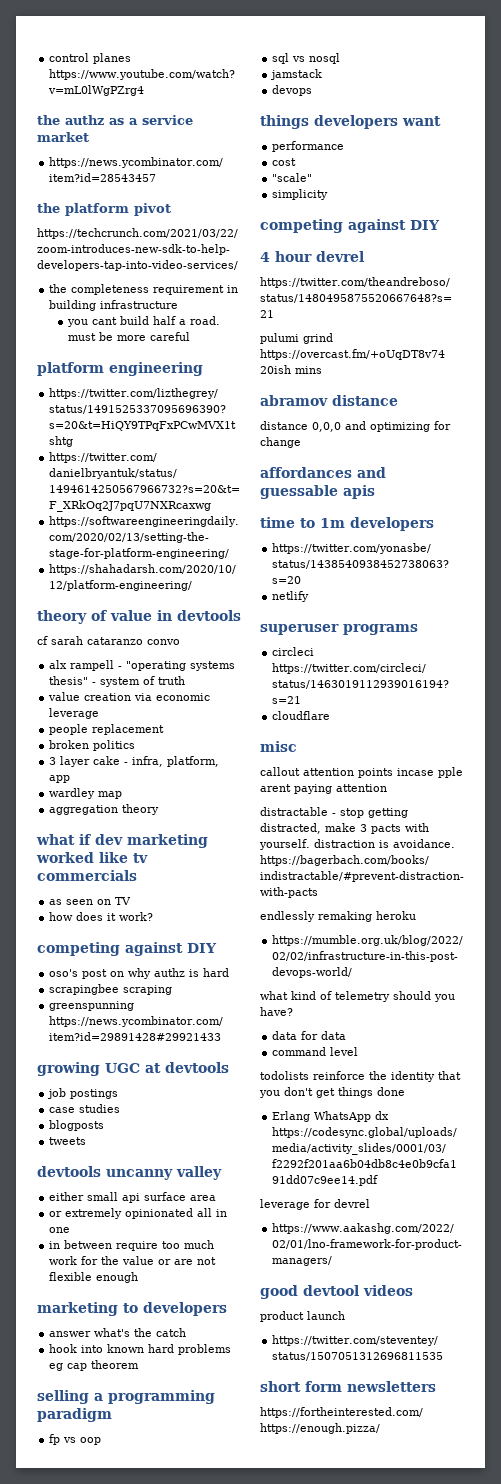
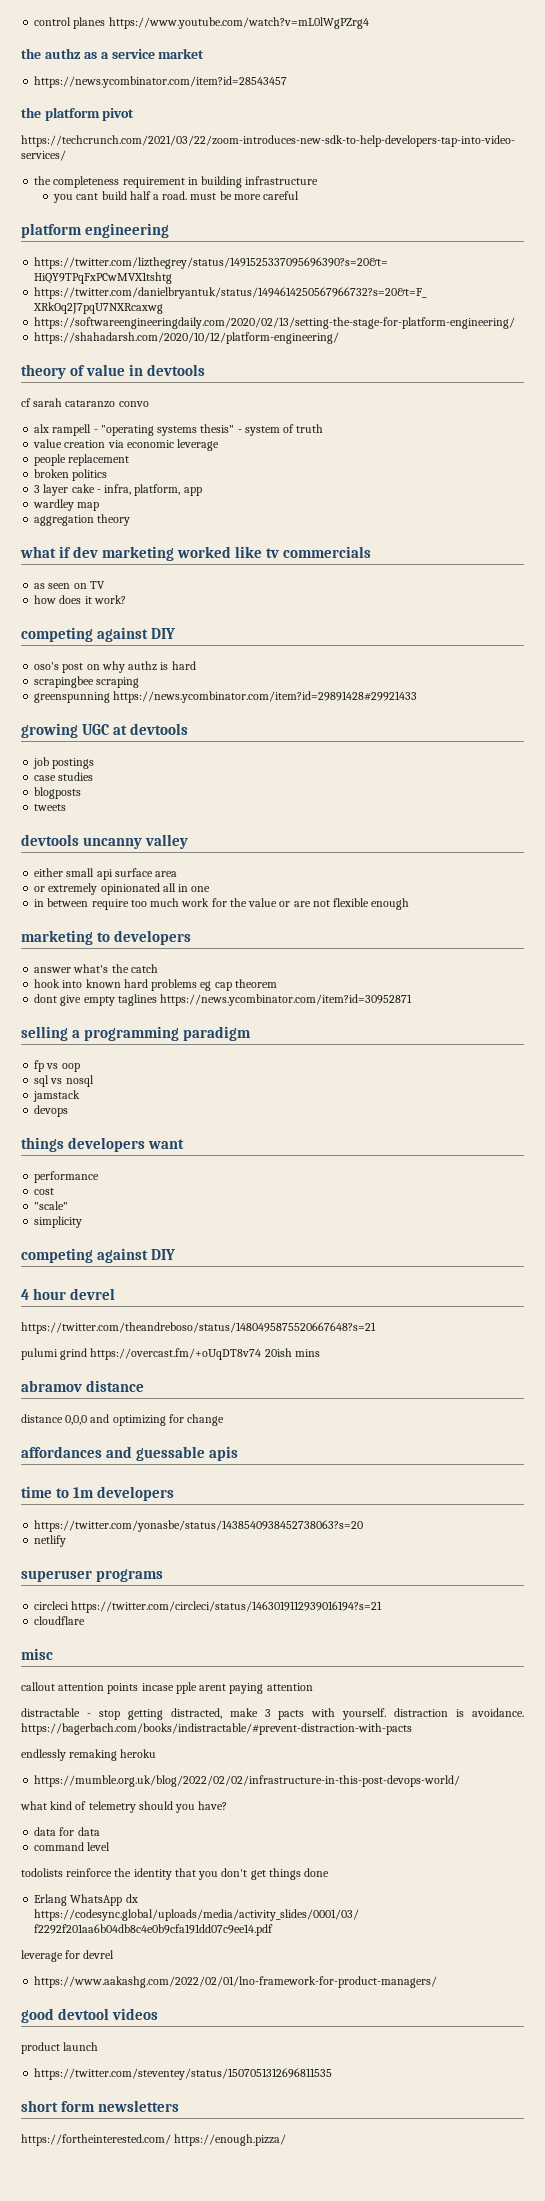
+ dont give empty taglines https://news.ycombinator.com/item?id=30952871

